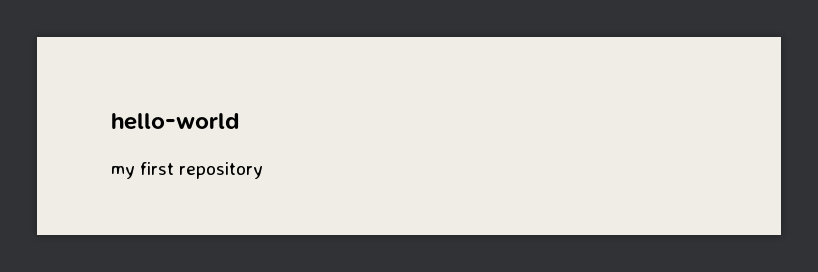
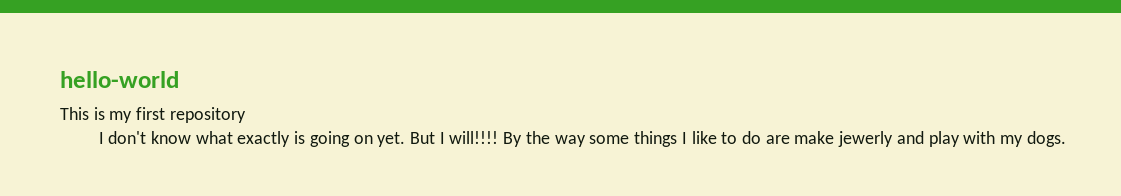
- my first repository
+ This is my first repository
+ I don't know what exactly is going on yet. But I will!!!! By the way some things I like to do are make jewerly and play with my dogs.

